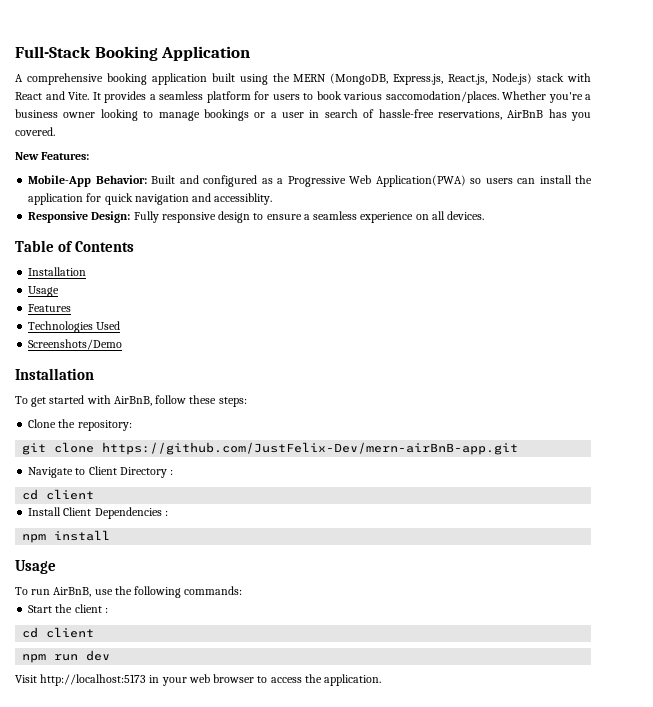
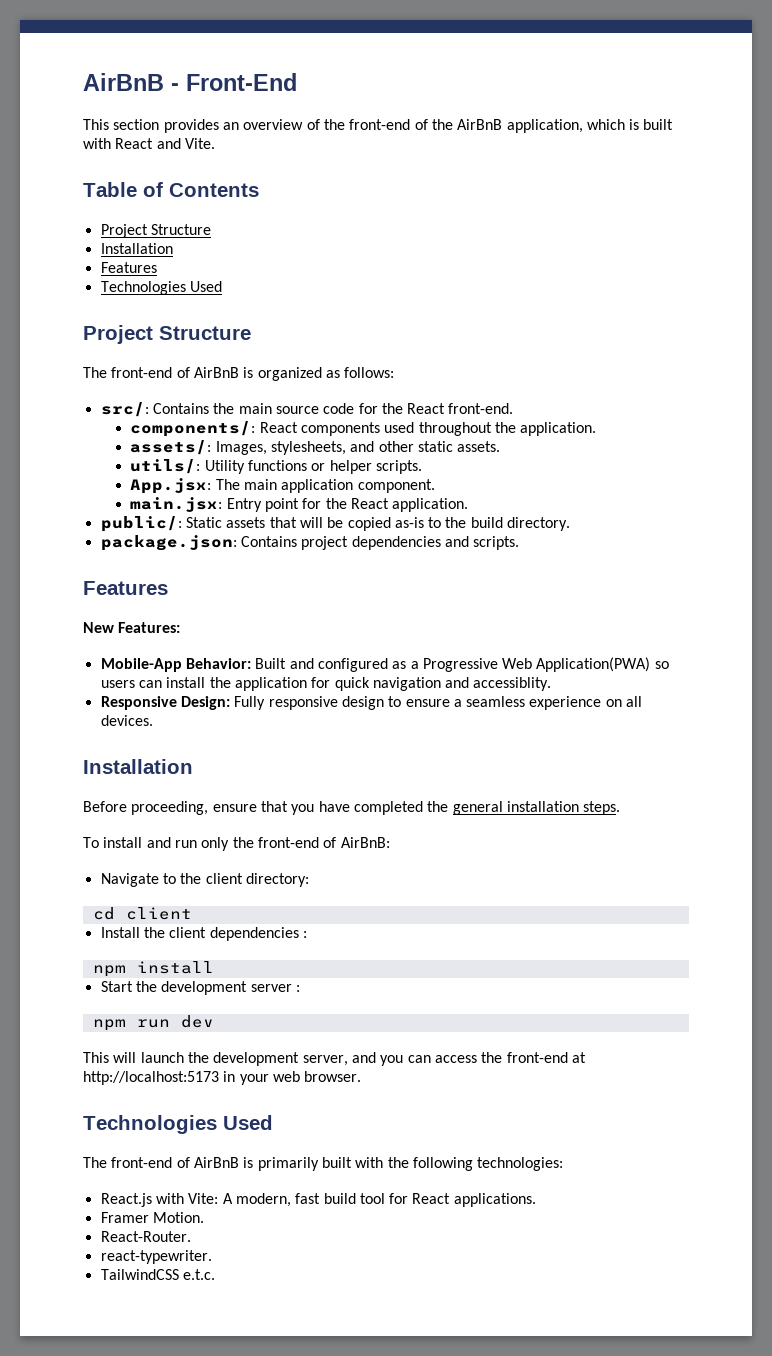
- Full-Stack Booking Application
- A comprehensive booking application built using the MERN (MongoDB, Express.js, React.js, Node.js) stack with React and Vite. It provides a seamless platform for users to book various saccomodation/places. Whether you're a business owner looking to manage bookings or a user in search of hassle-free reservations, AirBnB has you covered.
+ AirBnB - Front-End
+ This section provides an overview of the front-end of the AirBnB application, which is built with React and Vite.
+ Table of Contents
+ Project Structure
+ Installation
+ Features
+ Technologies Used
+ Project Structure
+ The front-end of AirBnB is organized as follows:
+ src/: Contains the main source code for the React front-end.
+ components/: React components used throughout the application.
+ assets/: Images, stylesheets, and other static assets.
+ utils/: Utility functions or helper scripts.
+ App.jsx: The main application component.
+ main.jsx: Entry point for the React application.
+ public/: Static assets that will be copied as-is to the build directory.
+ package.json: Contains project dependencies and scripts.
+ Features
  Responsive Design: Fully responsive design to ensure a seamless experience on all devices.
- Table of Contents
  Installation
- Usage
- Features
- Technologies Used
- Screenshots/Demo
- Installation
- To get started with AirBnB, follow these steps:
- Clone the repository:
- git clone https://github.com/JustFelix-Dev/mern-airBnB-app.git
+ Before proceeding, ensure that you have completed the general installation steps.
+ To install and run only the front-end of AirBnB:
- Navigate to Client Directory :
+ Navigate to the client directory:
- Install Client Dependencies :
+ Install the client dependencies :
  npm install
- Usage
- To run AirBnB, use the following commands:
- Start the client :
- cd client
+ Start the development server :
- Visit http://localhost:5173 in your web browser to access the application.
+ This will launch the development server, and you can access the front-end at http://localhost:5173 in your web browser.
+ Technologies Used
+ The front-end of AirBnB is primarily built with the following technologies:
+ React.js with Vite: A modern, fast build tool for React applications.
+ Framer Motion.
+ React-Router.
+ react-typewriter.
+ TailwindCSS e.t.c.

